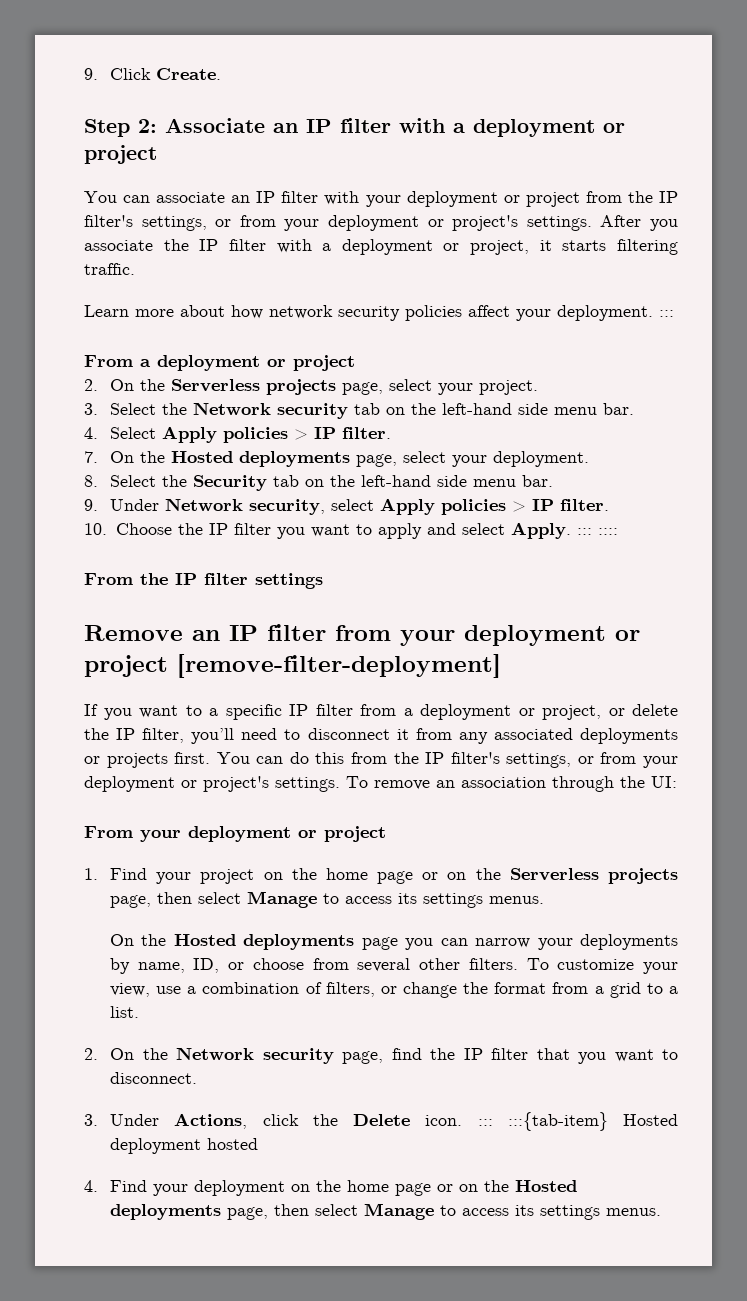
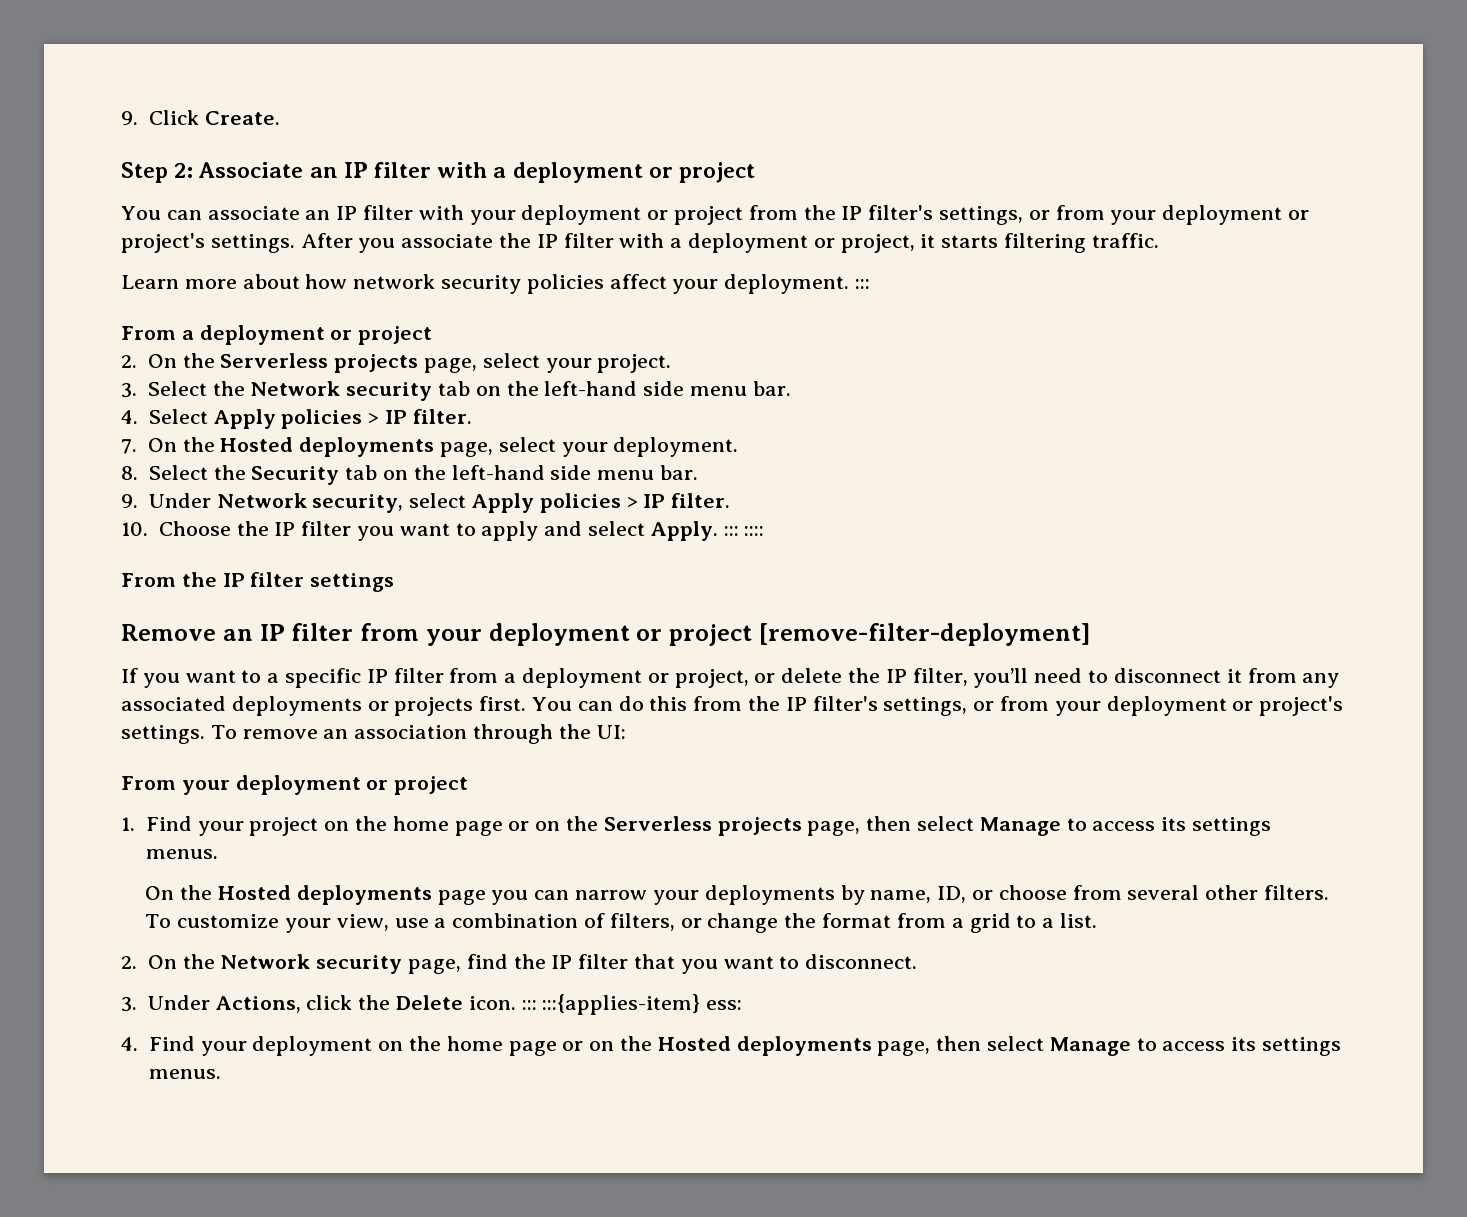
- 3. Under Actions, click the Delete icon. ::: :::{tab-item} Hosted deployment hosted
+ 3. Under Actions, click the Delete icon. ::: :::{applies-item} ess:

